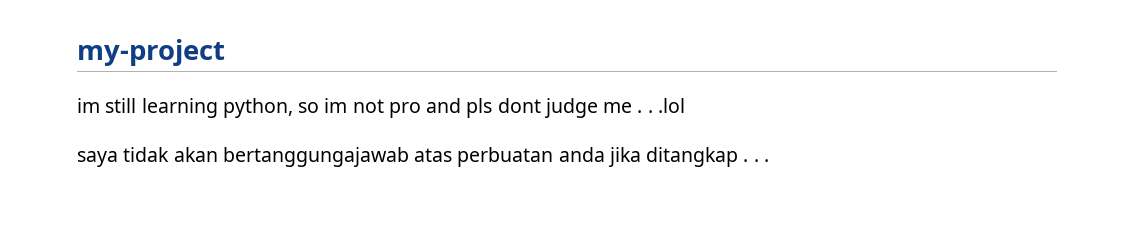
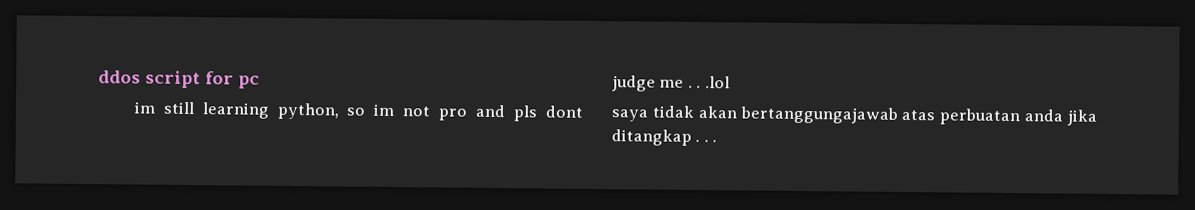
- my-project
+ ddos script for pc

